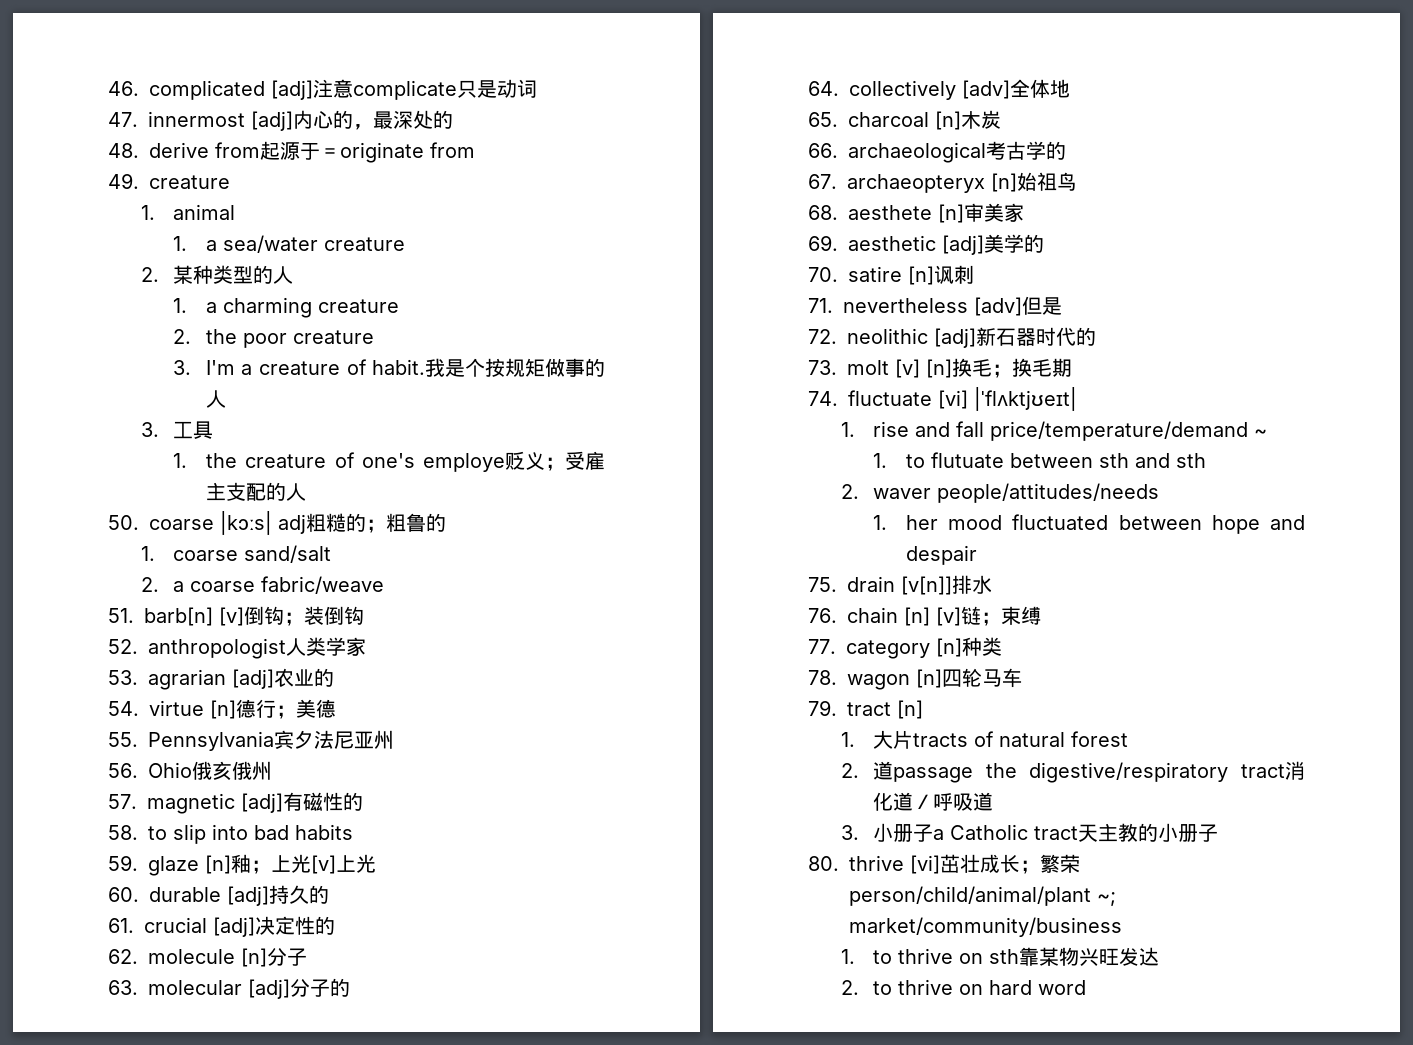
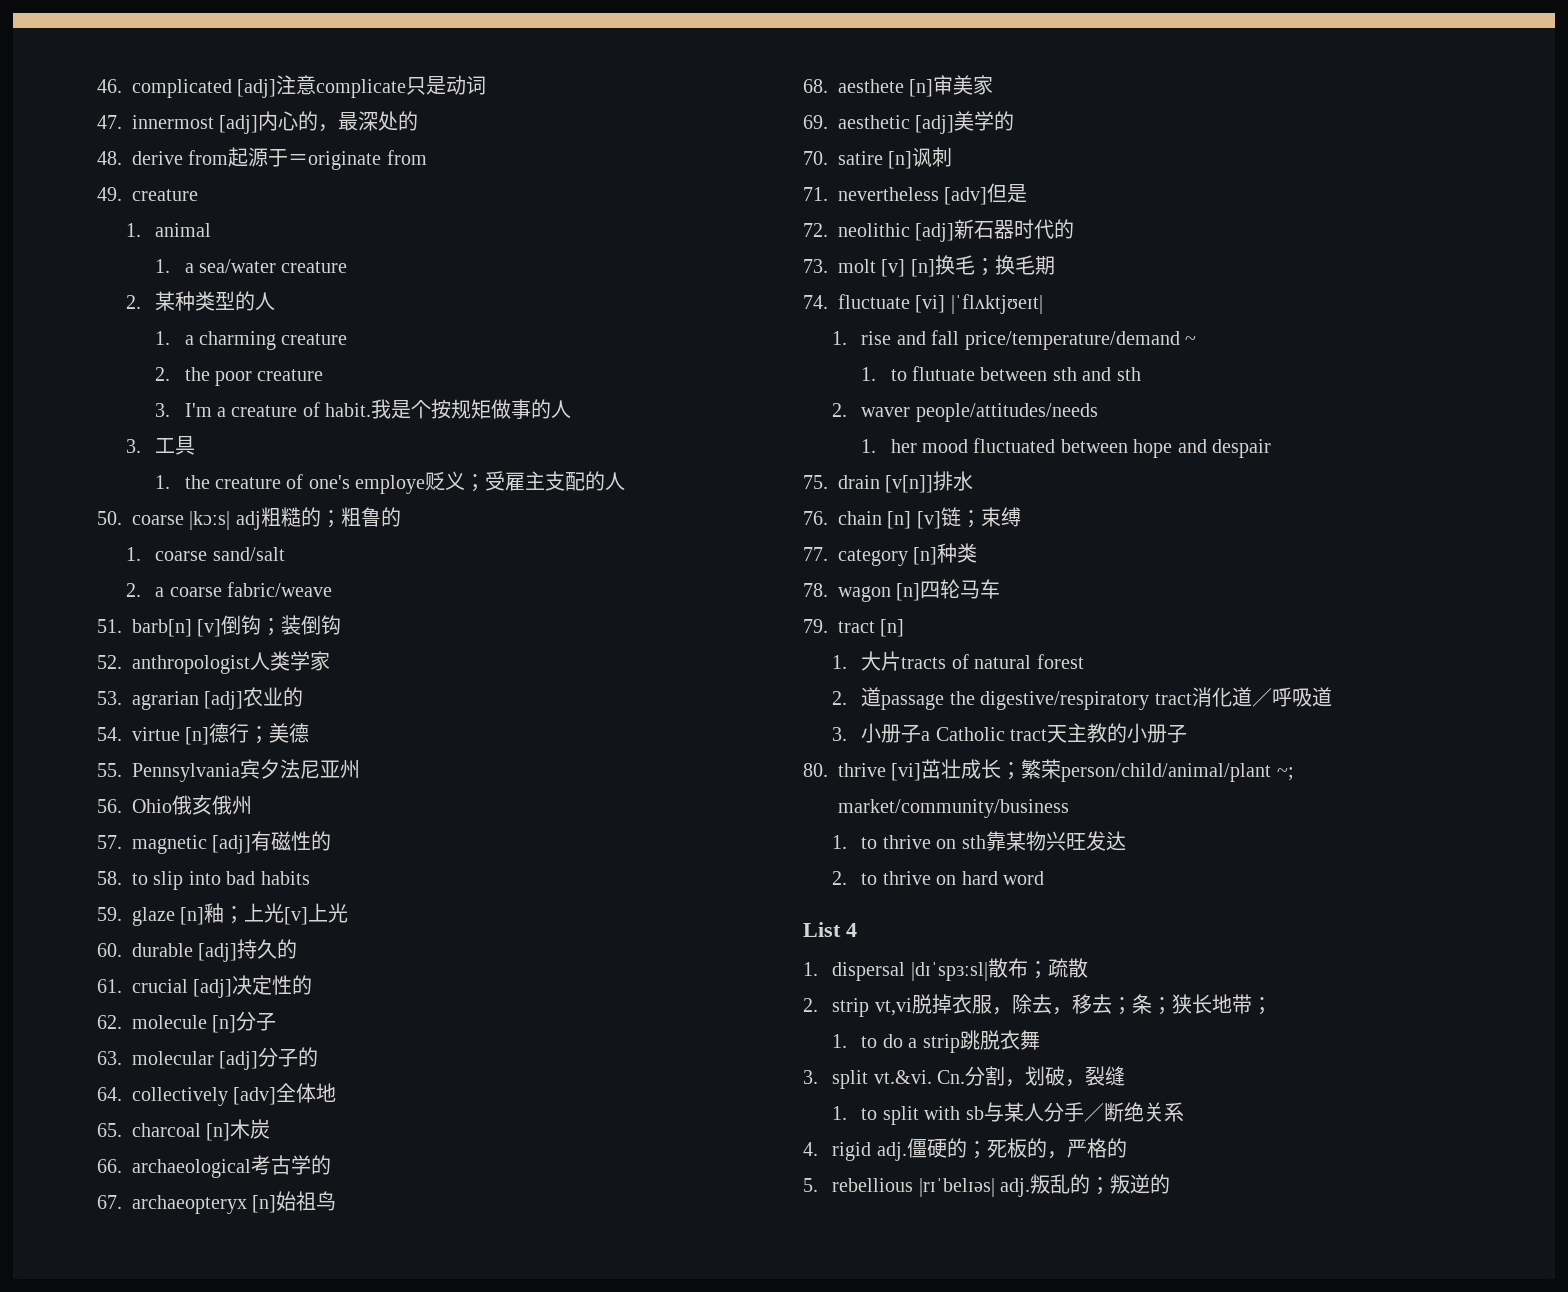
+ List 4
+ 1. dispersal |dɪˈspɜːsl|散布；疏散
+ 2. strip vt,vi脱掉衣服，除去，移去；条；狭长地带；
+ 1. to do a strip跳脱衣舞
+ 3. split vt.&vi. Cn.分割，划破，裂缝
+ 1. to split with sb与某人分手／断绝关系
+ 4. rigid adj.僵硬的；死板的，严格的
+ 5. rebellious |rɪˈbelɪəs| adj.叛乱的；叛逆的

